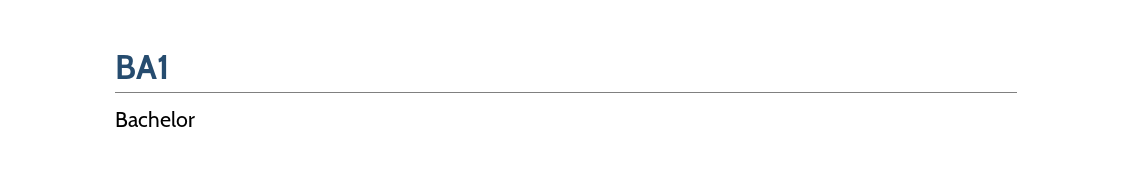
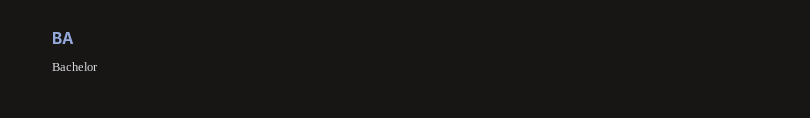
- BA1
+ BA

